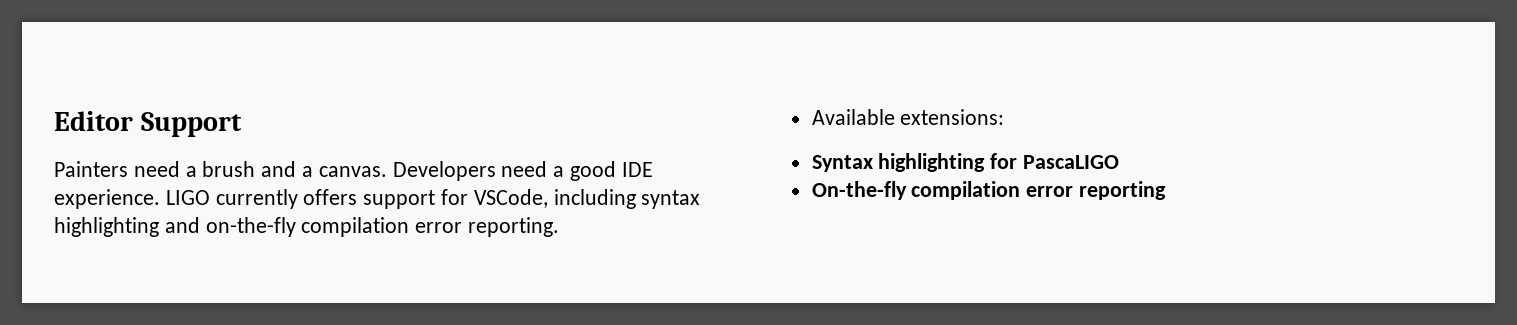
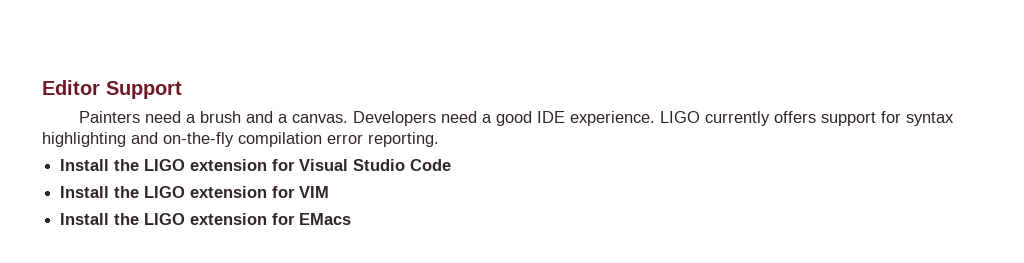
- LIGO currently offers support for VSCode, including syntax highlighting and on-the-fly compilation error reporting.
+ LIGO currently offers support for syntax highlighting and on-the-fly compilation error reporting.
- Available extensions:
- Syntax highlighting for PascaLIGO
- On-the-fly compilation error reporting
+ Install the LIGO extension for Visual Studio Code
+ Install the LIGO extension for VIM
+ Install the LIGO extension for EMacs

